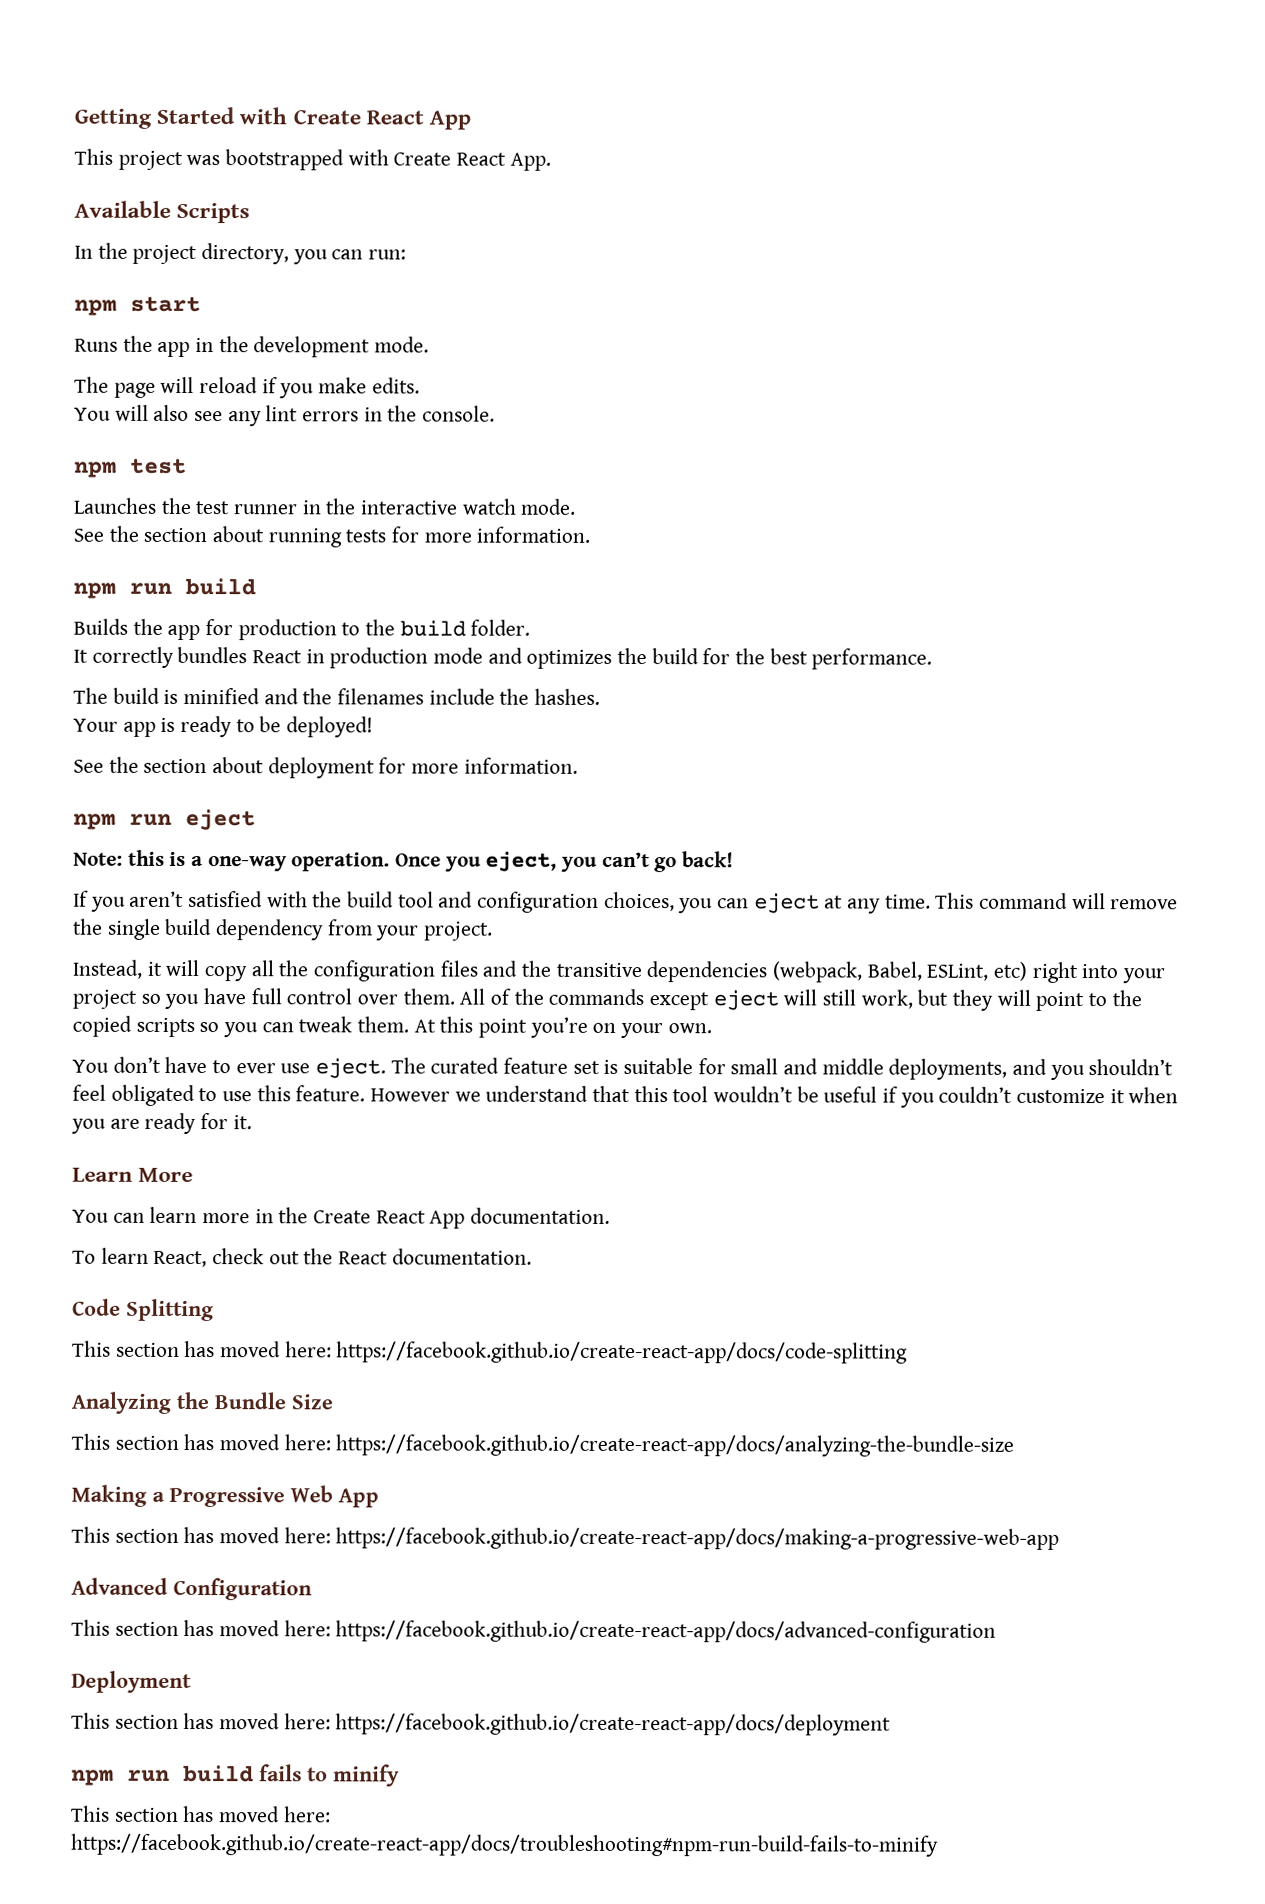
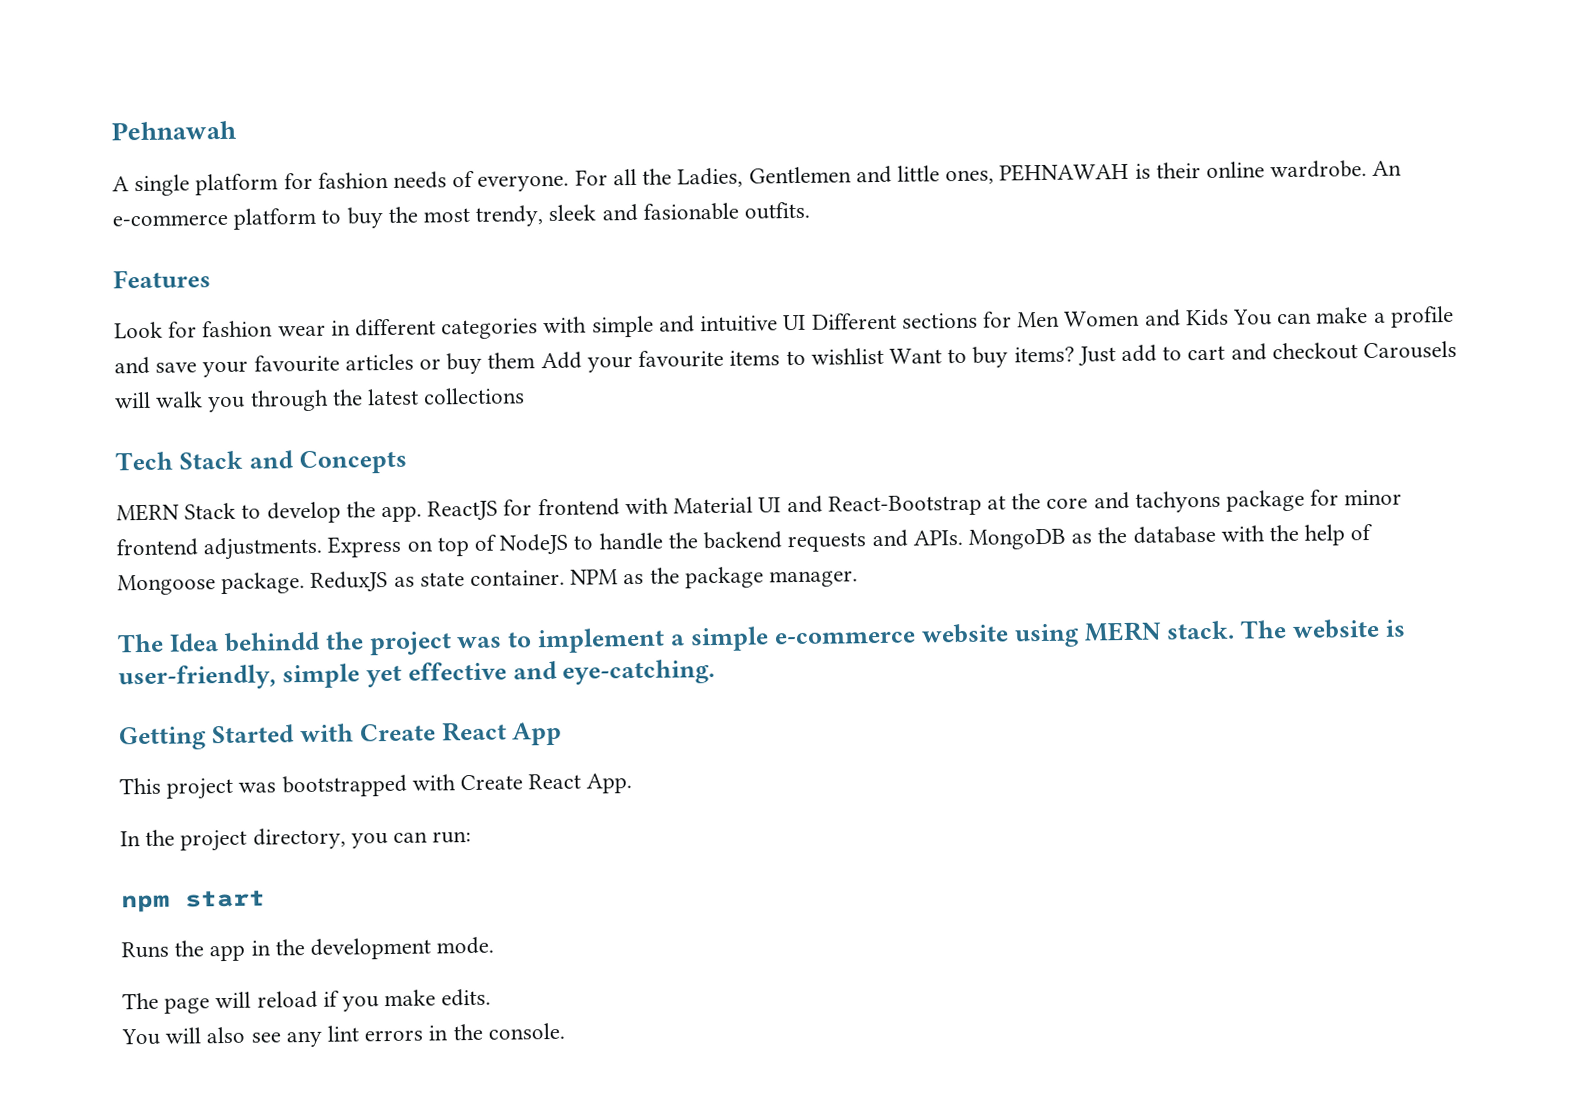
+ Pehnawah
+ A single platform for fashion needs of everyone. For all the Ladies, Gentlemen and little ones, PEHNAWAH is their online wardrobe. An e-commerce platform to buy the most trendy, sleek and fasionable outfits.
+ Features
+ Look for fashion wear in different categories with simple and intuitive UI Different sections for Men Women and Kids You can make a profile and save your favourite articles or buy them Add your favourite items to wishlist Want to buy items? Just add to cart and checkout Carousels will walk you through the latest collections
+ Tech Stack and Concepts
+ MERN Stack to develop the app. ReactJS for frontend with Material UI and React-Bootstrap at the core and tachyons package for minor frontend adjustments. Express on top of NodeJS to handle the backend requests and APIs. MongoDB as the database with the help of Mongoose package. ReduxJS as state container. NPM as the package manager.
+ The Idea behindd the project was to implement a simple e-commerce website using MERN stack. The website is user-friendly, simple yet effective and eye-catching.
- Available Scripts
- npm test
- Launches the test runner in the interactive watch mode.
- See the section about running tests for more information.
- npm run build
- Builds the app for production to the build folder.
- It correctly bundles React in production mode and optimizes the build for the best performance.
- The build is minified and the filenames include the hashes.
- Your app is ready to be deployed!
- See the section about deployment for more information.
- npm run eject
- Note: this is a one-way operation. Once you eject, you can’t go back!
- If you aren’t satisfied with the build tool and configuration choices, you can eject at any time. This command will remove the single build dependency from your project.
- Instead, it will copy all the configuration files and the transitive dependencies (webpack, Babel, ESLint, etc) right into your project so you have full control over them. All of the commands except eject will still work, but they will point to the copied scripts so you can tweak them. At this point you’re on your own.
- You don’t have to ever use eject. The curated feature set is suitable for small and middle deployments, and you shouldn’t feel obligated to use this feature. However we understand that this tool wouldn’t be useful if you couldn’t customize it when you are ready for it.
- Learn More
- You can learn more in the Create React App documentation.
- To learn React, check out the React documentation.
- Code Splitting
- This section has moved here: https://facebook.github.io/create-react-app/docs/code-splitting
- Analyzing the Bundle Size
- This section has moved here: https://facebook.github.io/create-react-app/docs/analyzing-the-bundle-size
- Making a Progressive Web App
- This section has moved here: https://facebook.github.io/create-react-app/docs/making-a-progressive-web-app
- Advanced Configuration
- This section has moved here: https://facebook.github.io/create-react-app/docs/advanced-configuration
- Deployment
- This section has moved here: https://facebook.github.io/create-react-app/docs/deployment
- npm run build fails to minify
- This section has moved here: https://facebook.github.io/create-react-app/docs/troubleshooting#npm-run-build-fails-to-minify

